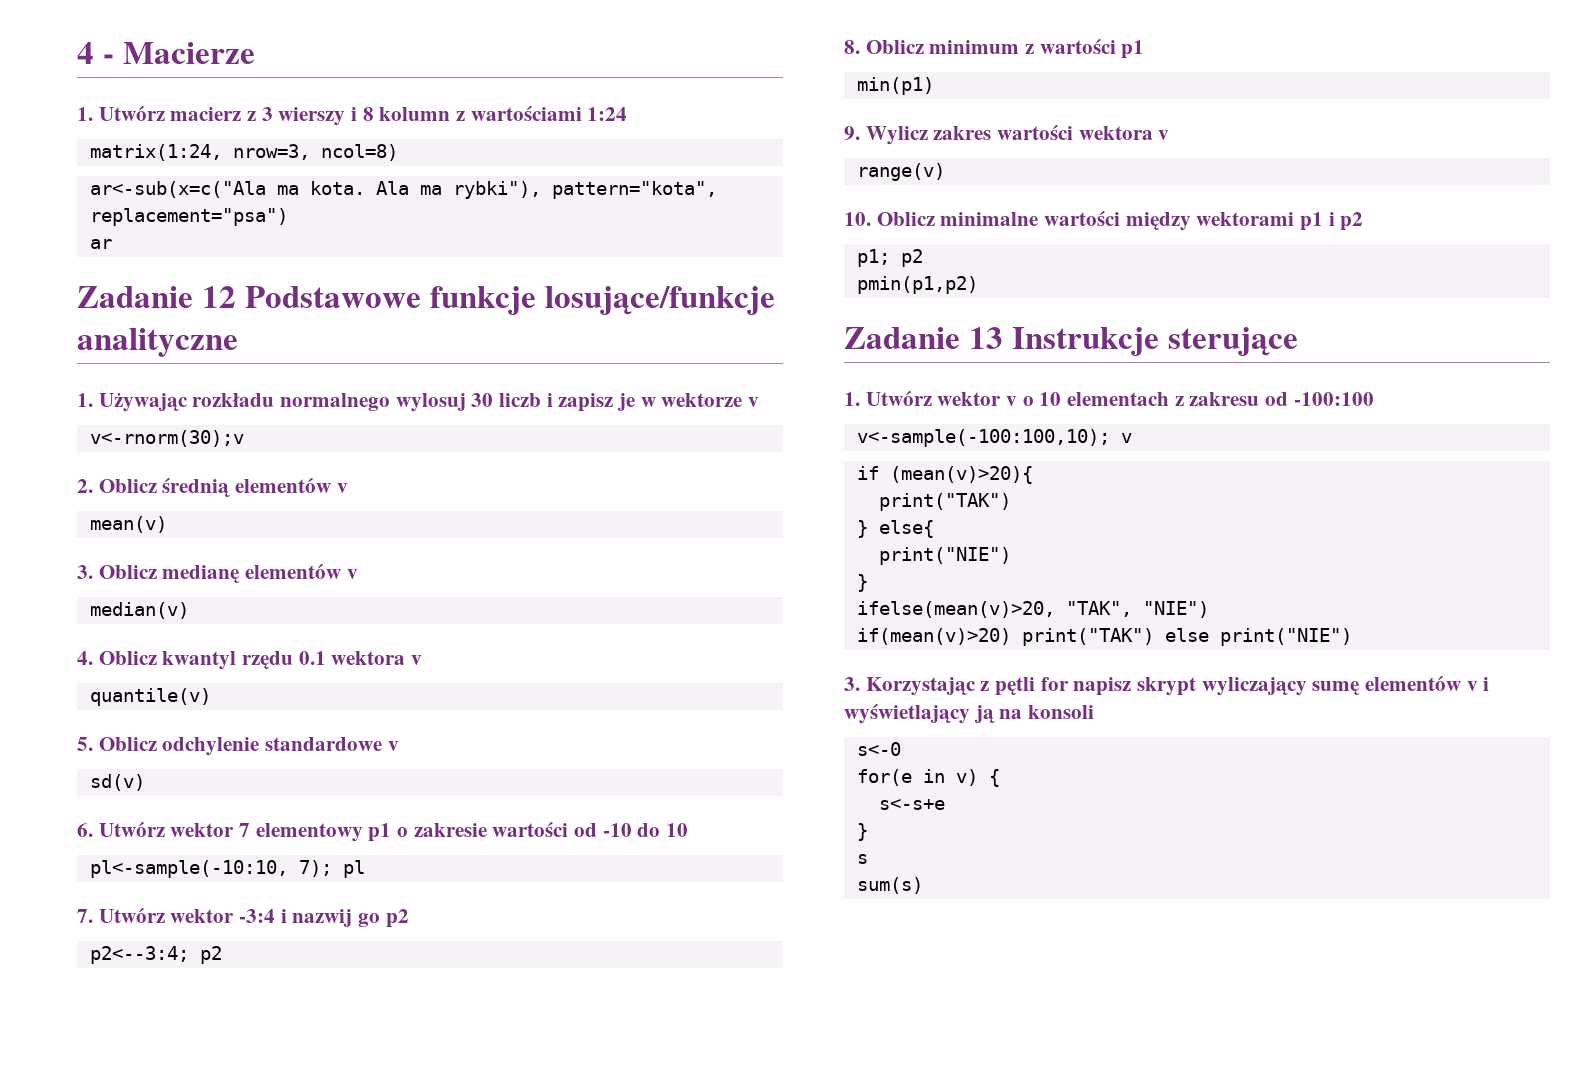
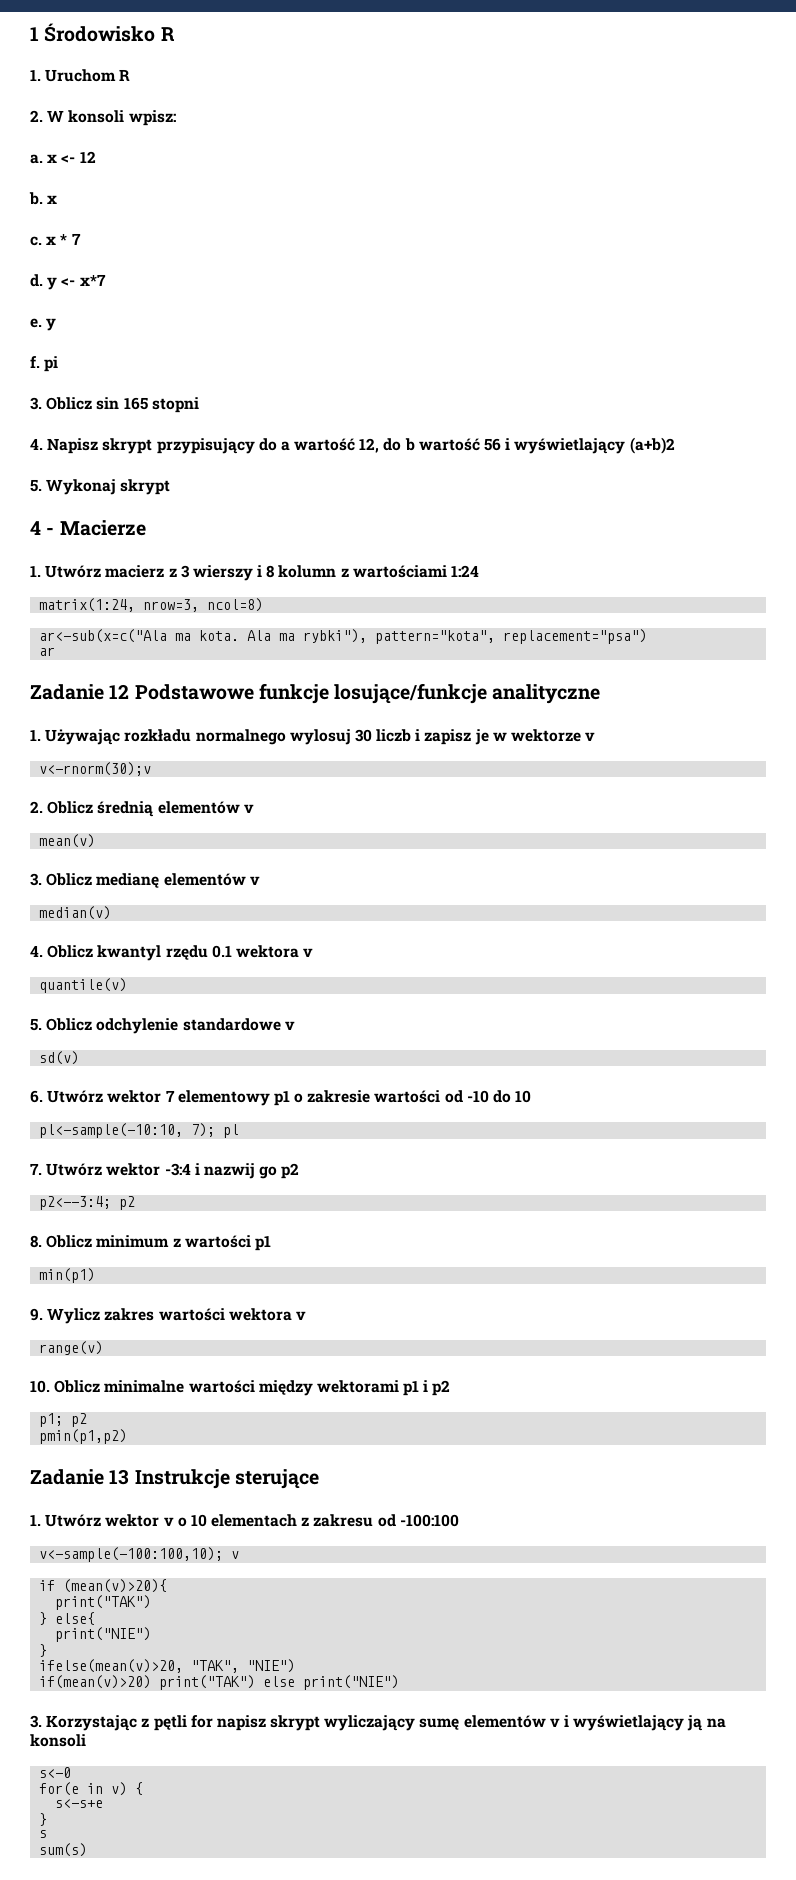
+ 1 Środowisko R
+ 1. Uruchom R
+ 2. W konsoli wpisz:
+ a. x <- 12
+ b. x
+ c. x * 7
+ d. y <- x*7
+ e. y
+ f. pi
+ 3. Oblicz sin 165 stopni
+ 4. Napisz skrypt przypisujący do a wartość 12, do b wartość 56 i wyświetlający (a+b)2
+ 5. Wykonaj skrypt

